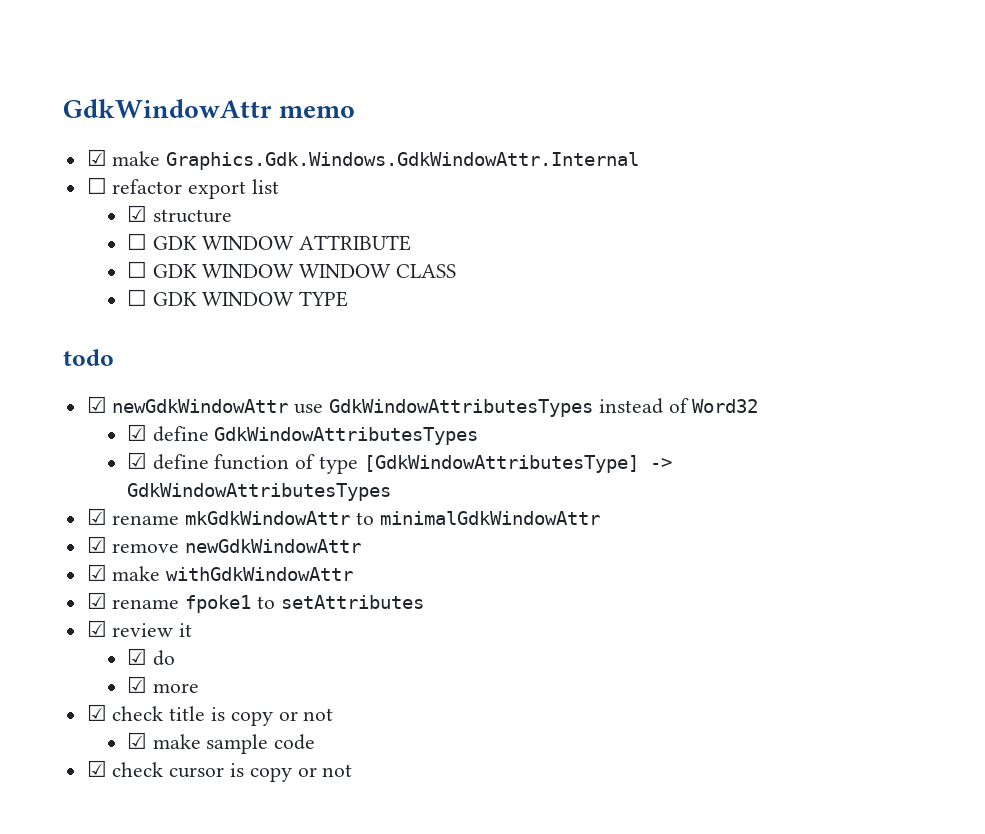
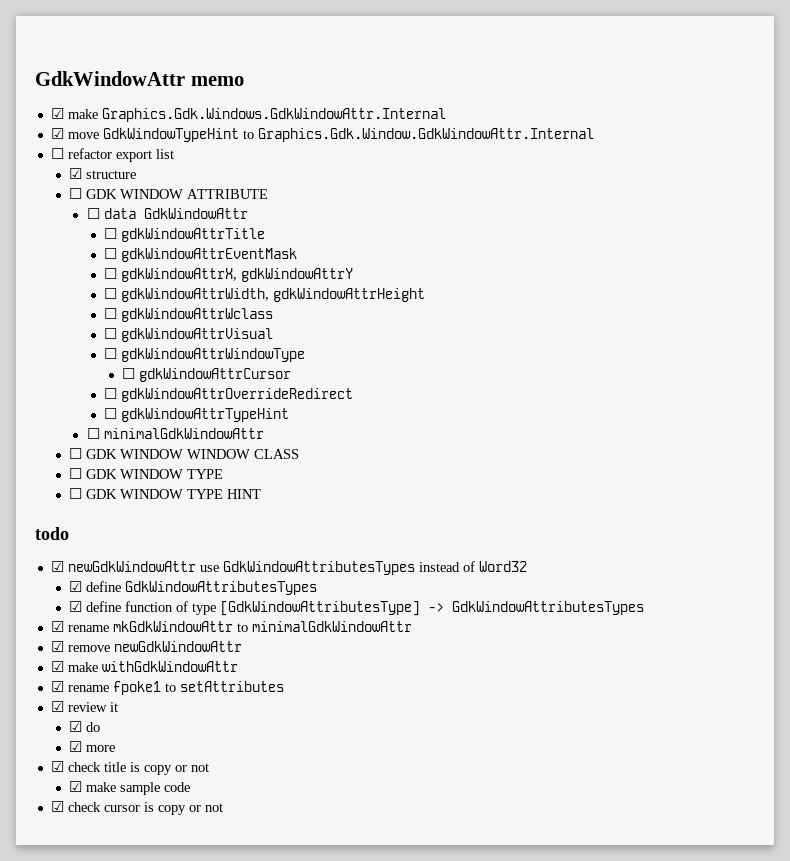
+ ☑ move GdkWindowTypeHint to Graphics.Gdk.Window.GdkWindowAttr.Internal
+ ☐ data GdkWindowAttr
+ ☐ gdkWindowAttrTitle
+ ☐ gdkWindowAttrEventMask
+ ☐ gdkWindowAttrX, gdkWindowAttrY
+ ☐ gdkWindowAttrWidth, gdkWindowAttrHeight
+ ☐ gdkWindowAttrWclass
+ ☐ gdkWindowAttrVisual
+ ☐ gdkWindowAttrWindowType
+ ☐ gdkWindowAttrCursor
+ ☐ gdkWindowAttrOverrideRedirect
+ ☐ gdkWindowAttrTypeHint
+ ☐ minimalGdkWindowAttr
+ ☐ GDK WINDOW TYPE HINT

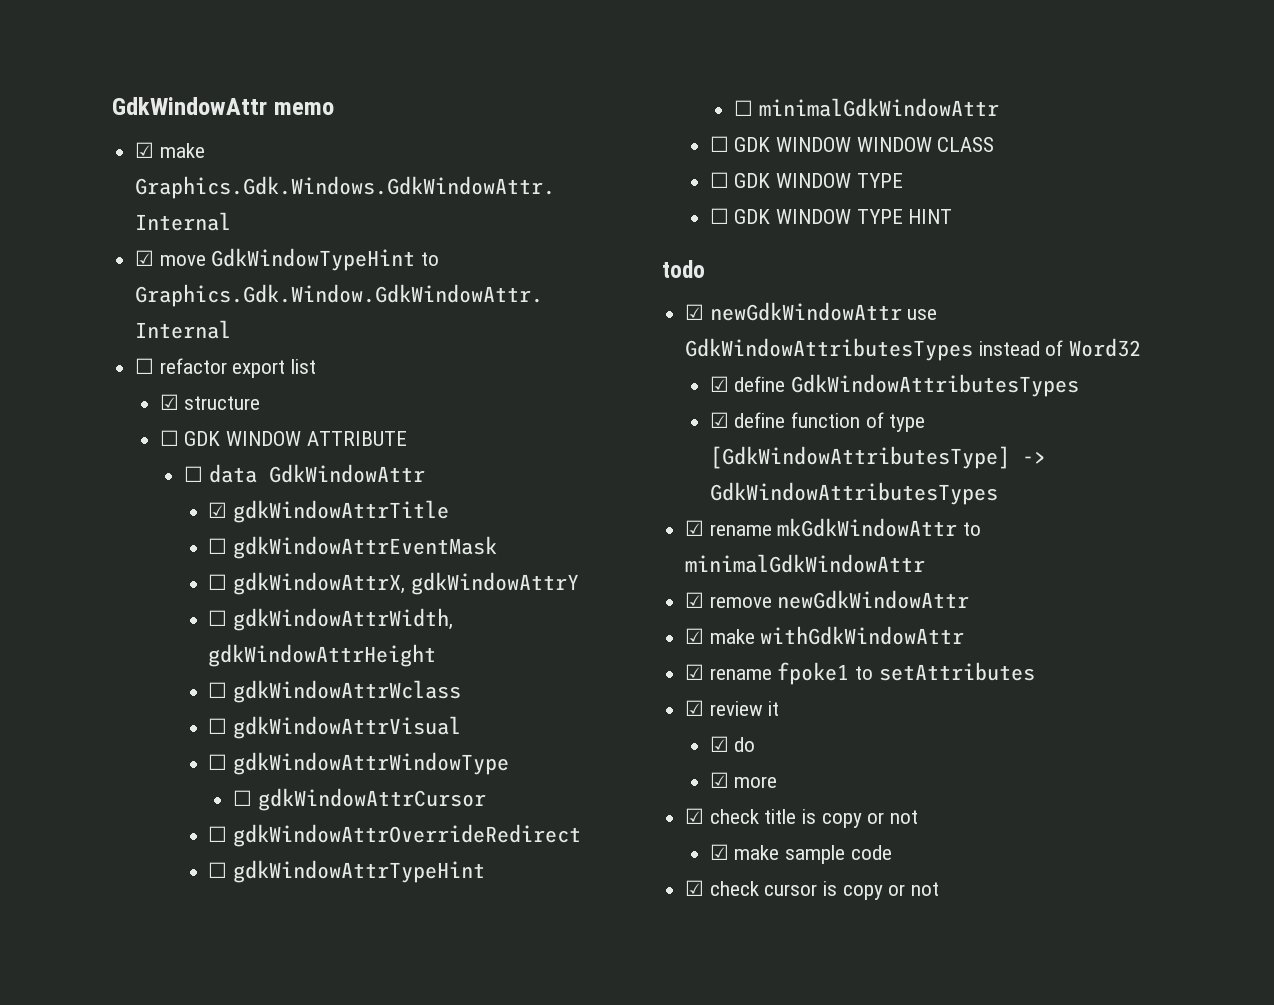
- ☐ gdkWindowAttrTitle
+ ☑ gdkWindowAttrTitle

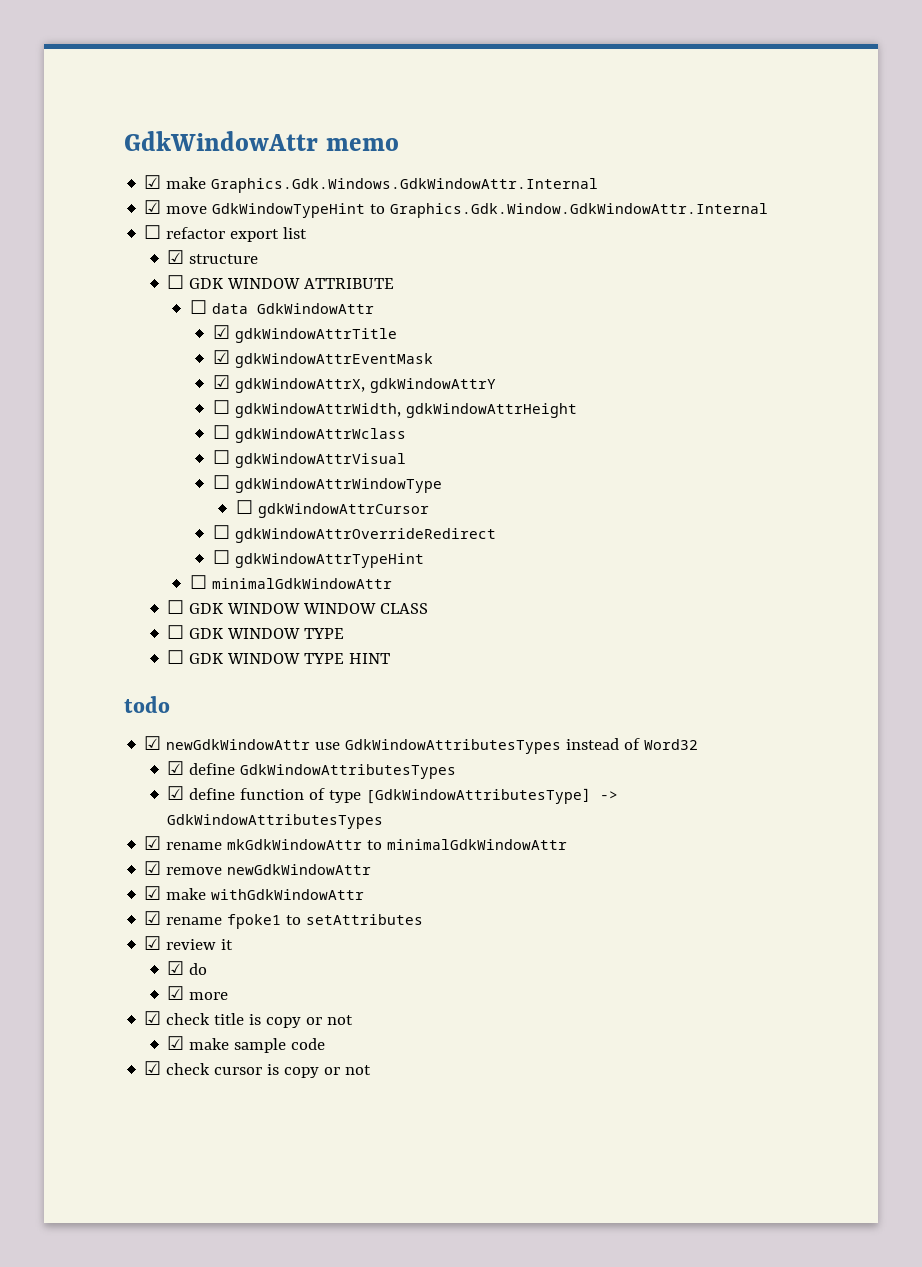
- ☐ gdkWindowAttrEventMask
+ ☑ gdkWindowAttrEventMask
- ☐ gdkWindowAttrX, gdkWindowAttrY
+ ☑ gdkWindowAttrX, gdkWindowAttrY

